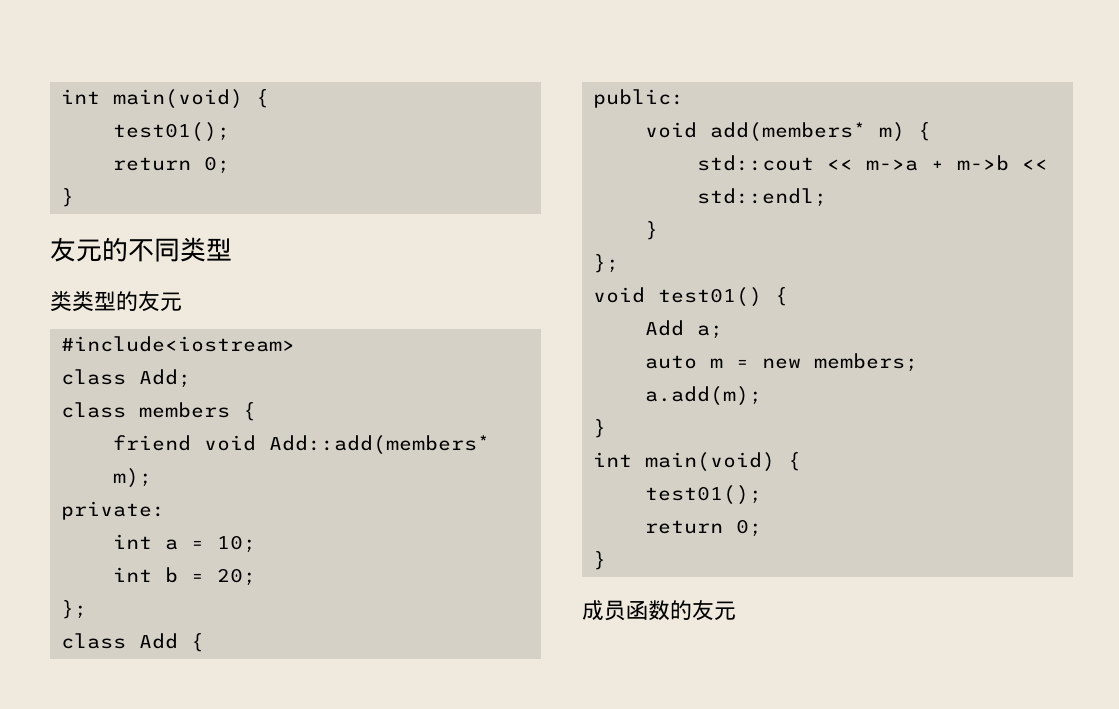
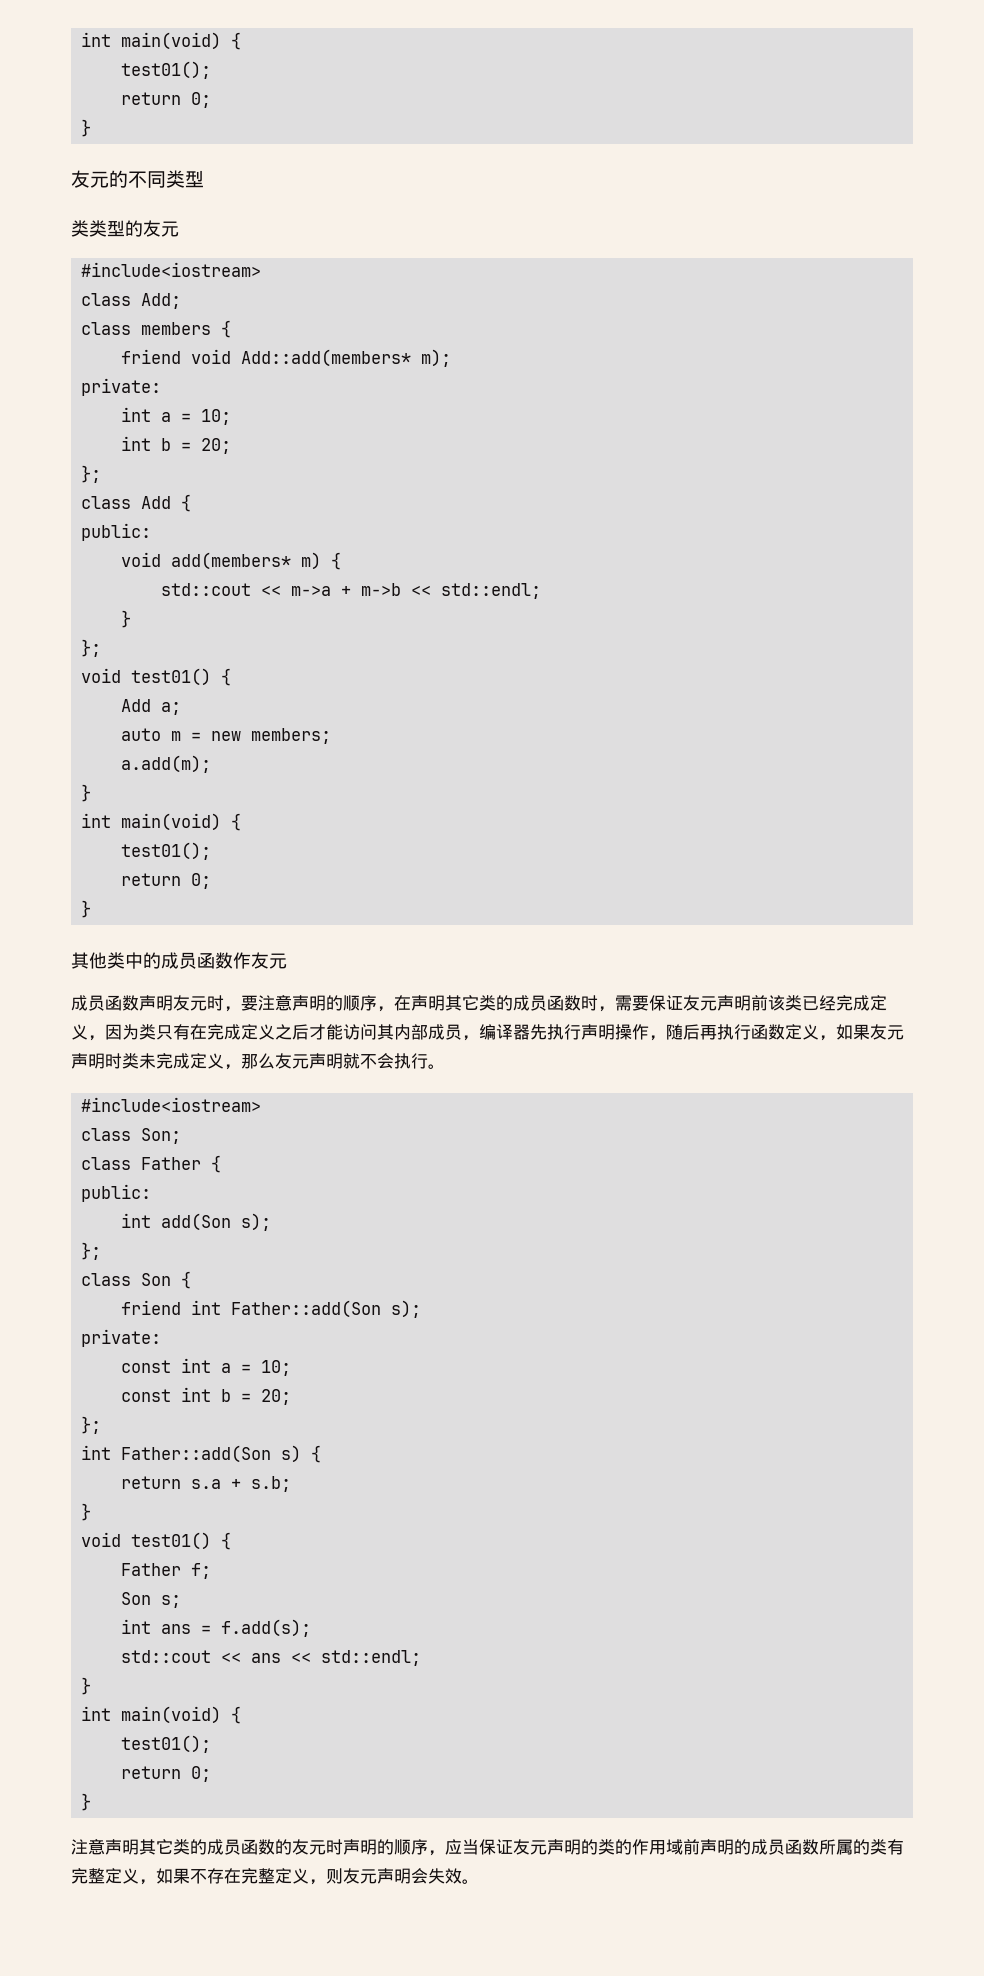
- 成员函数的友元
+ 其他类中的成员函数作友元
+ 成员函数声明友元时，要注意声明的顺序，在声明其它类的成员函数时，需要保证友元声明前该类已经完成定义，因为类只有在完成定义之后才能访问其内部成员，编译器先执行声明操作，随后再执行函数定义，如果友元声明时类未完成定义，那么友元声明就不会执行。
+ #include<iostream>
+ class Son;
+ class Father {
+ public:
+ int add(Son s);
+ };
+ class Son {
+ friend int Father::add(Son s);
+ private:
+ const int a = 10;
+ const int b = 20;
+ };
+ int Father::add(Son s) {
+ return s.a + s.b;
+ }
+ void test01() {
+ Father f;
+ Son s;
+ int ans = f.add(s);
+ std::cout << ans << std::endl;
+ }
+ int main(void) {
+ test01();
+ return 0;
+ }
+ 注意声明其它类的成员函数的友元时声明的顺序，应当保证友元声明的类的作用域前声明的成员函数所属的类有完整定义，如果不存在完整定义，则友元声明会失效。

